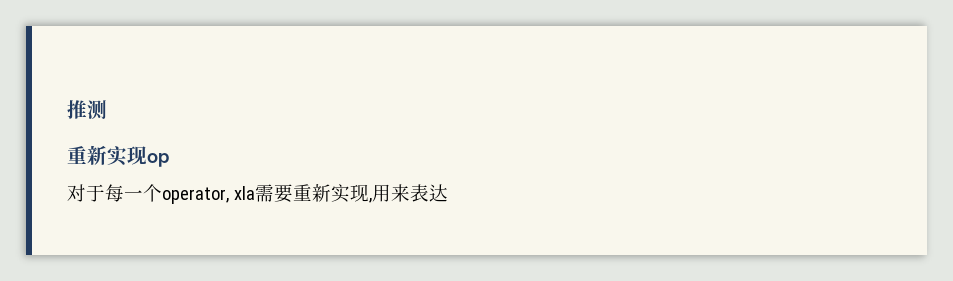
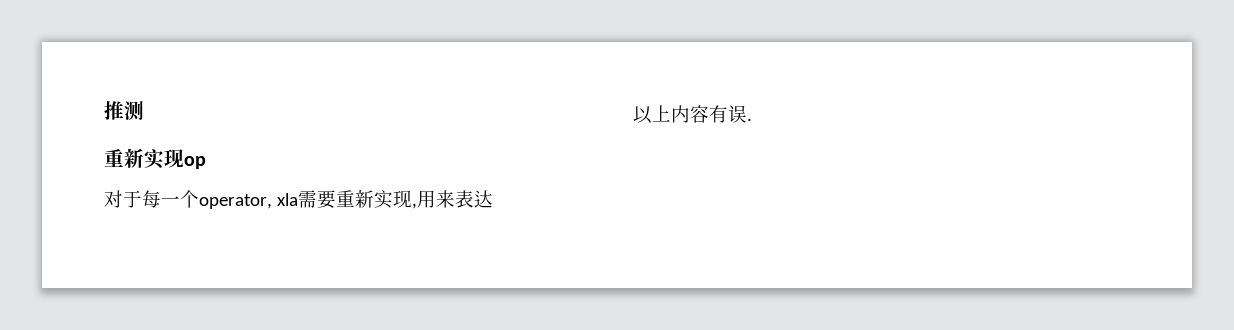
+ 以上内容有误.

